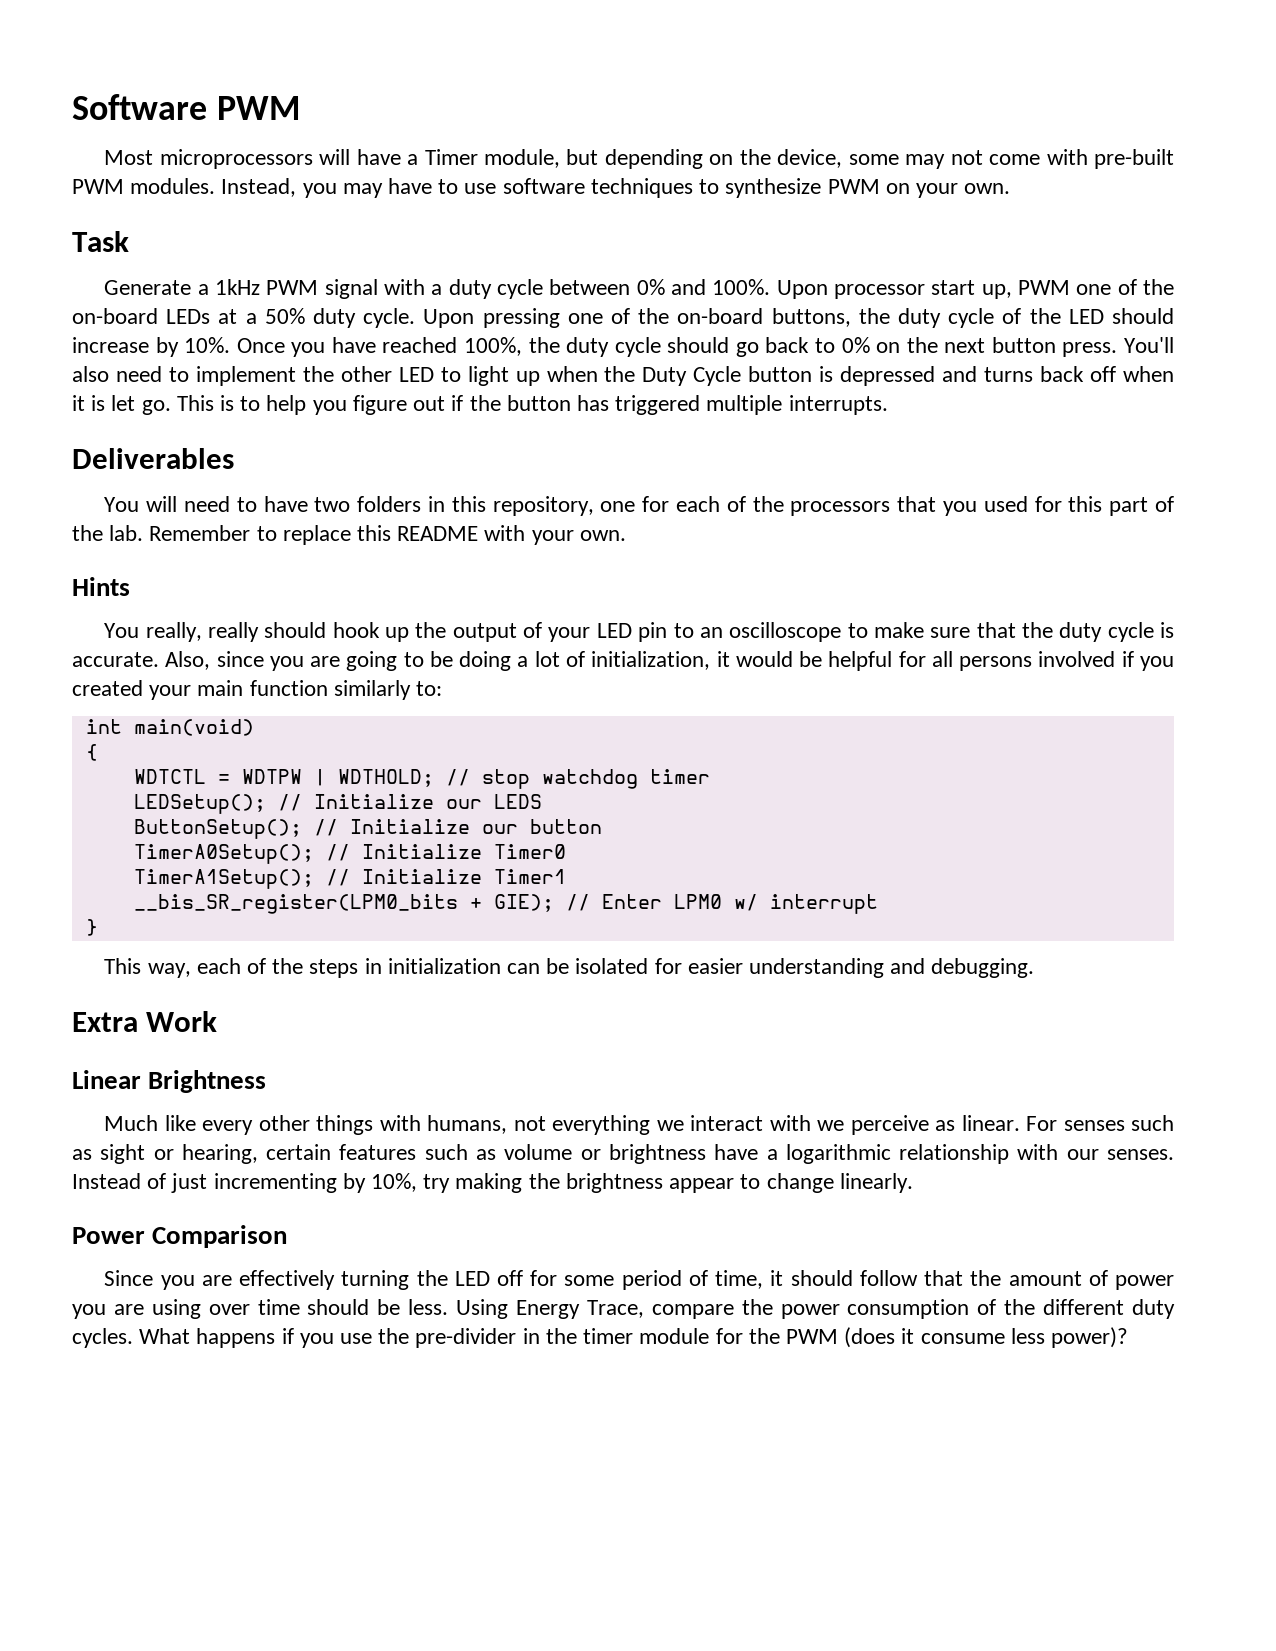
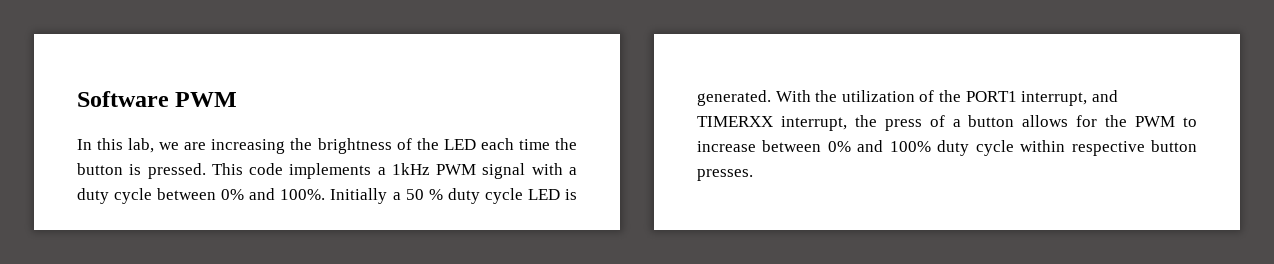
- Most microprocessors will have a Timer module, but depending on the device, some may not come with pre-built PWM modules. Instead, you may have to use software techniques to synthesize PWM on your own.
- Task
- Generate a 1kHz PWM signal with a duty cycle between 0% and 100%.
+ In this lab, we are increasing the brightness of the LED each time the button is pressed. This code implements a 1kHz PWM signal with a duty cycle between 0% and 100%.
- Upon processor start up, PWM one of the on-board LEDs at a 50% duty cycle. Upon pressing one of the on-board buttons, the duty cycle of the LED should increase by 10%. Once you have reached 100%, the duty cycle should go back to 0% on the next button press. You'll also need to implement the other LED to light up when the Duty Cycle button is depressed and turns back off when it is let go. This is to help you figure out if the button has triggered multiple interrupts.
- Deliverables
- You will need to have two folders in this repository, one for each of the processors that you used for this part of the lab. Remember to replace this README with your own.
- Hints
- You really, really should hook up the output of your LED pin to an oscilloscope to make sure that the duty cycle is accurate. Also, since you are going to be doing a lot of initialization, it would be helpful for all persons involved if you created your main function similarly to:
- int main(void)
- {
- WDTCTL = WDTPW | WDTHOLD; // stop watchdog timer
- LEDSetup(); // Initialize our LEDS
- ButtonSetup(); // Initialize our button
- TimerA0Setup(); // Initialize Timer0
- TimerA1Setup(); // Initialize Timer1
- __bis_SR_register(LPM0_bits + GIE); // Enter LPM0 w/ interrupt
- }
- This way, each of the steps in initialization can be isolated for easier understanding and debugging.
- Extra Work
- Linear Brightness
- Much like every other things with humans, not everything we interact with we perceive as linear. For senses such as sight or hearing, certain features such as volume or brightness have a logarithmic relationship with our senses. Instead of just incrementing by 10%, try making the brightness appear to change linearly.
- Power Comparison
- Since you are effectively turning the LED off for some period of time, it should follow that the amount of power you are using over time should be less. Using Energy Trace, compare the power consumption of the different duty cycles. What happens if you use the pre-divider in the timer module for the PWM (does it consume less power)?
+ Initially a 50 % duty cycle LED is generated. With the utilization of the PORT1 interrupt, and TIMERXX interrupt, the press of a button allows for the PWM to increase between 0% and 100% duty cycle within respective button presses.

